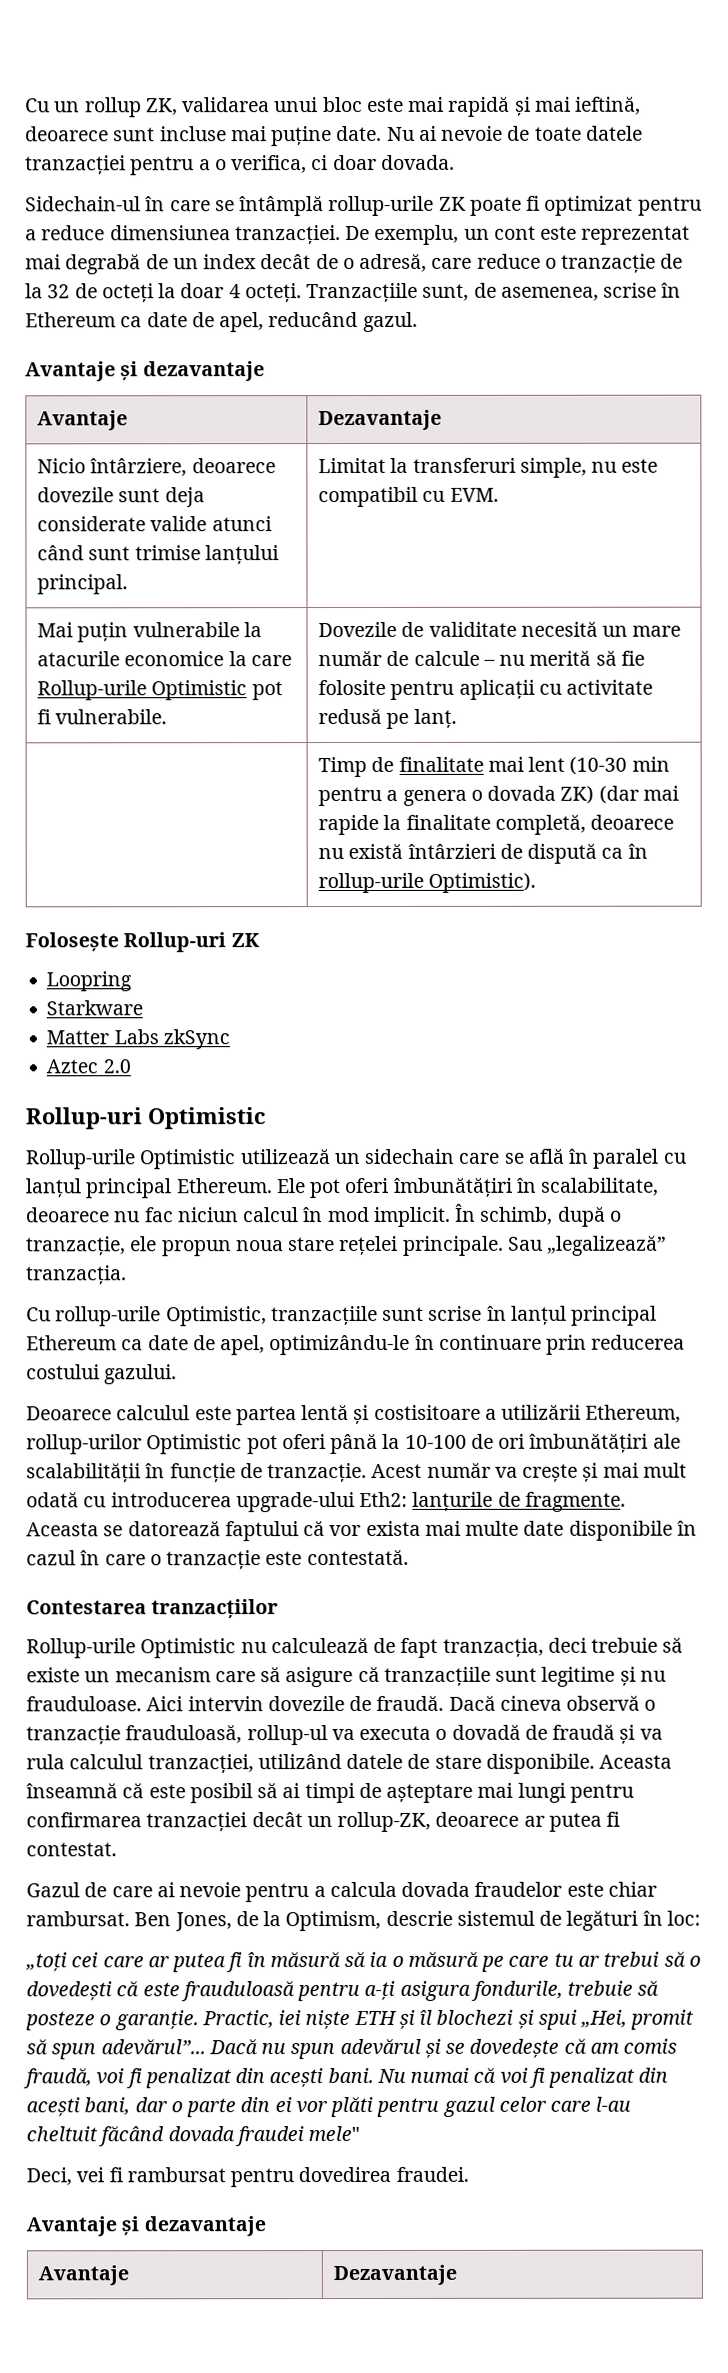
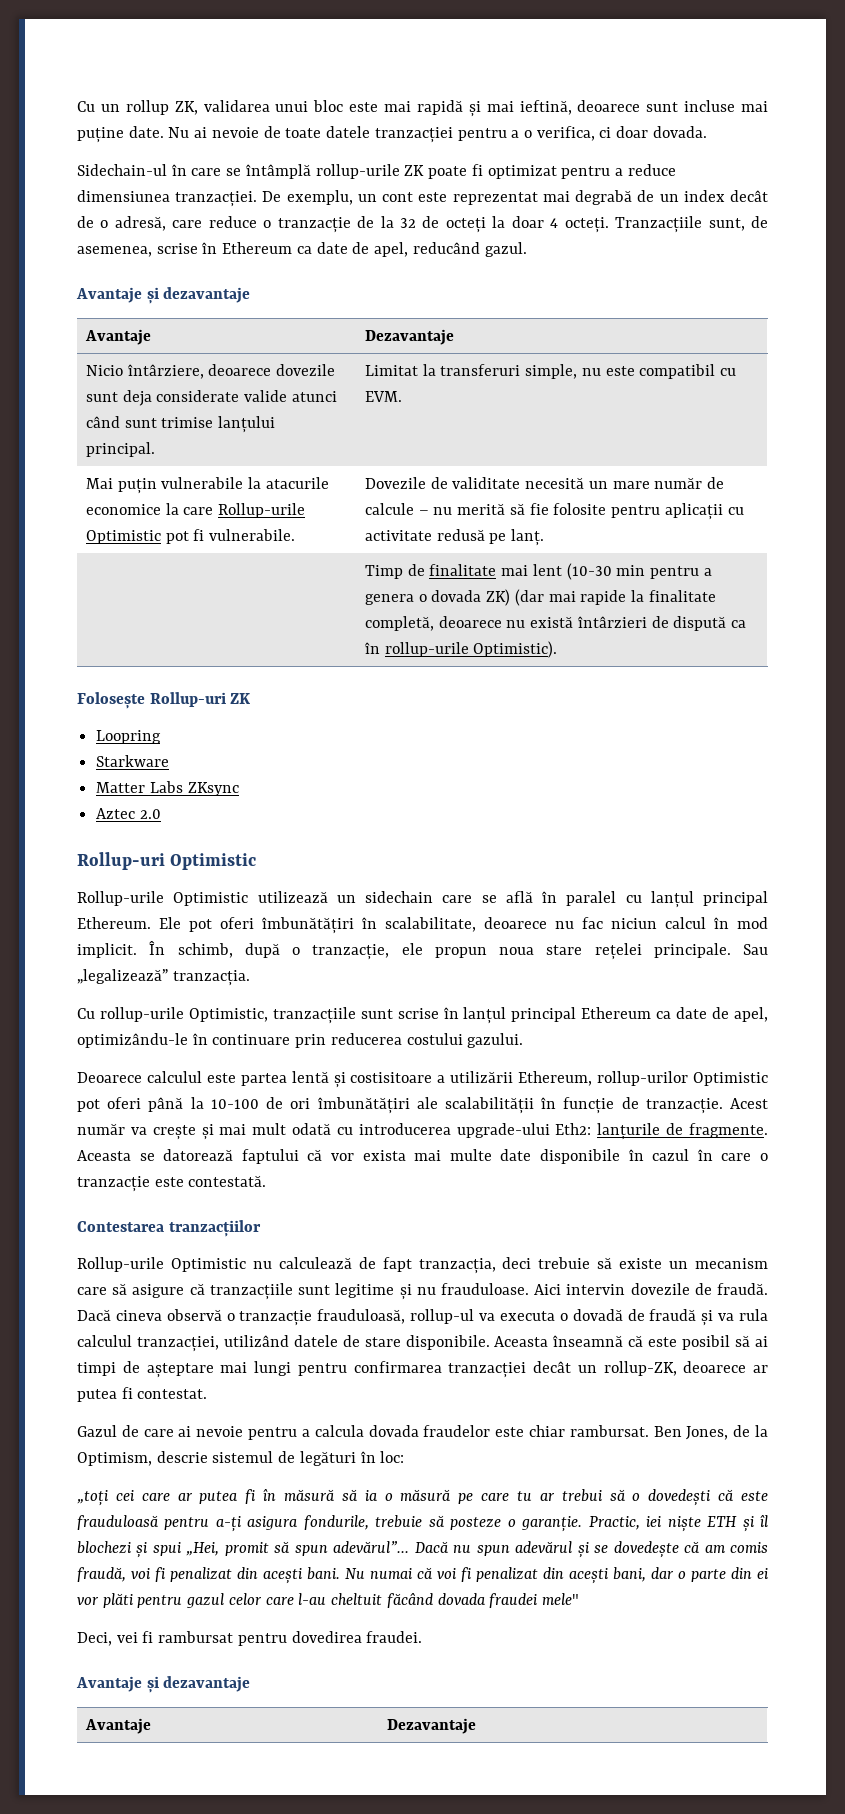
- Matter Labs zkSync
+ Matter Labs ZKsync

